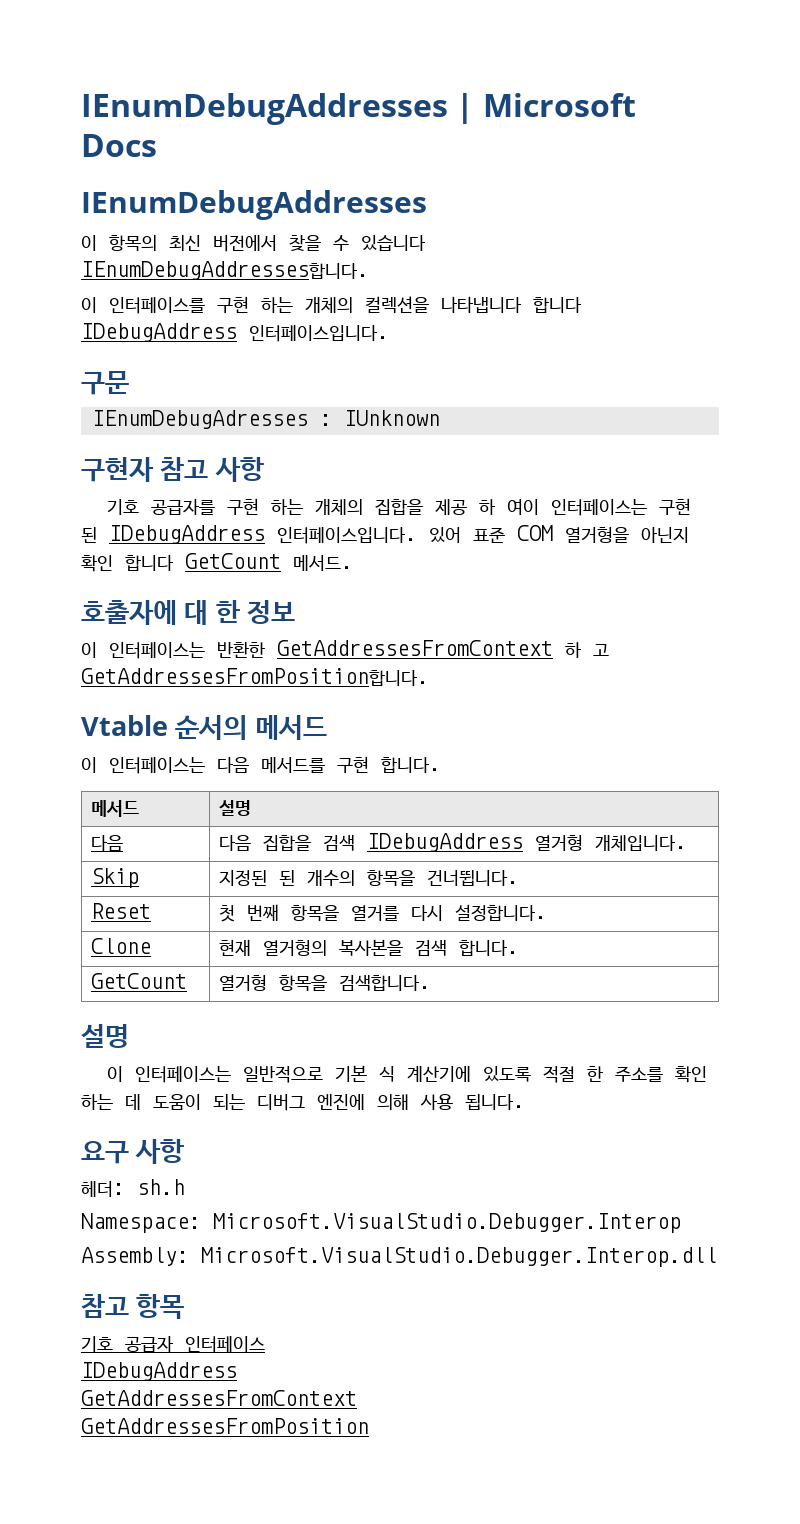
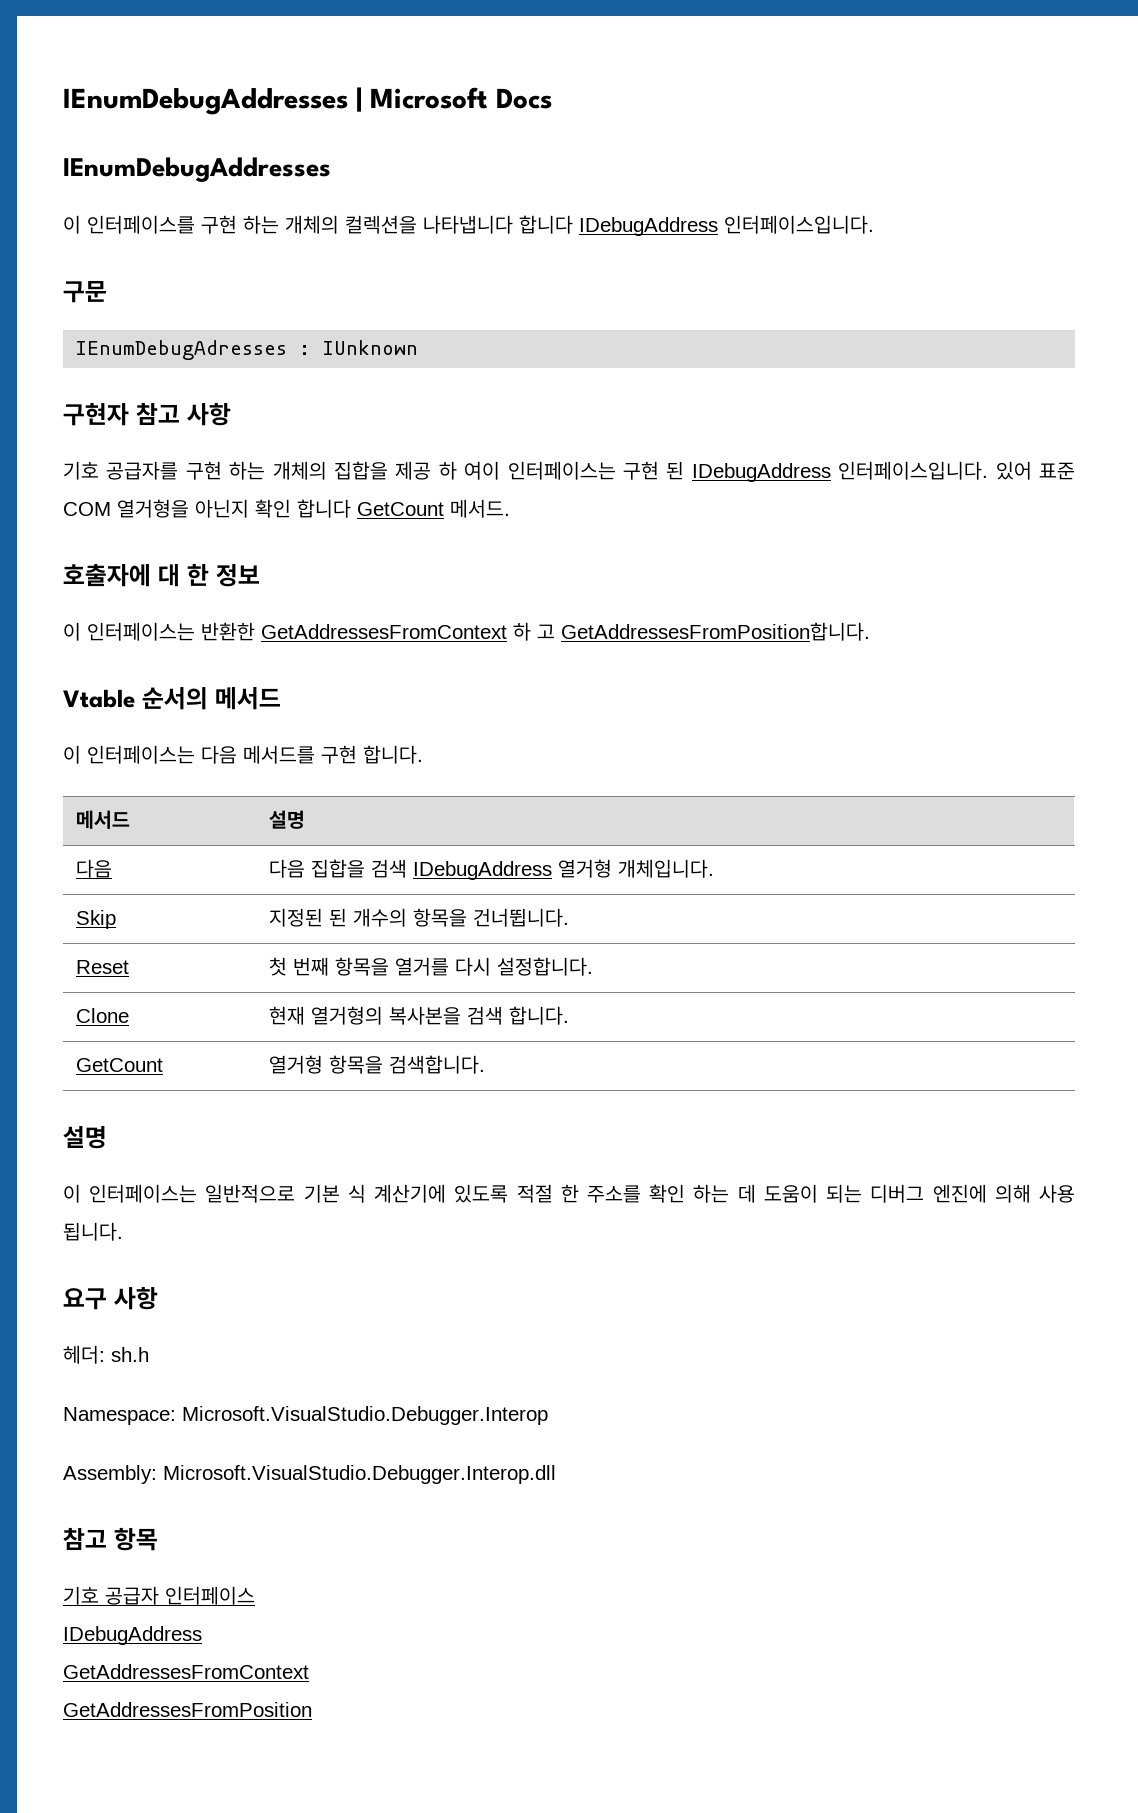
- 이 항목의 최신 버전에서 찾을 수 있습니다 IEnumDebugAddresses합니다.

